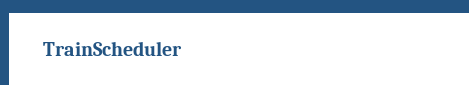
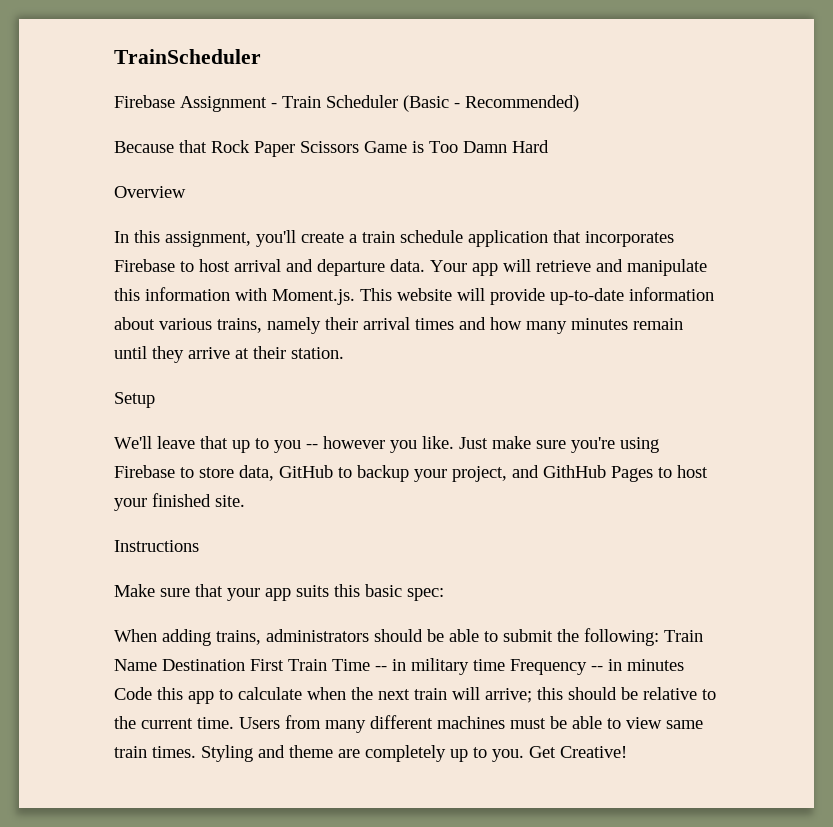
+ Firebase Assignment - Train Scheduler (Basic - Recommended)
+ Because that Rock Paper Scissors Game is Too Damn Hard
+ Overview
+ In this assignment, you'll create a train schedule application that incorporates Firebase to host arrival and departure data. Your app will retrieve and manipulate this information with Moment.js. This website will provide up-to-date information about various trains, namely their arrival times and how many minutes remain until they arrive at their station.
+ Setup
+ We'll leave that up to you -- however you like. Just make sure you're using Firebase to store data, GitHub to backup your project, and GithHub Pages to host your finished site.
+ Instructions
+ Make sure that your app suits this basic spec:
+ When adding trains, administrators should be able to submit the following: Train Name Destination First Train Time -- in military time Frequency -- in minutes Code this app to calculate when the next train will arrive; this should be relative to the current time. Users from many different machines must be able to view same train times. Styling and theme are completely up to you. Get Creative!

